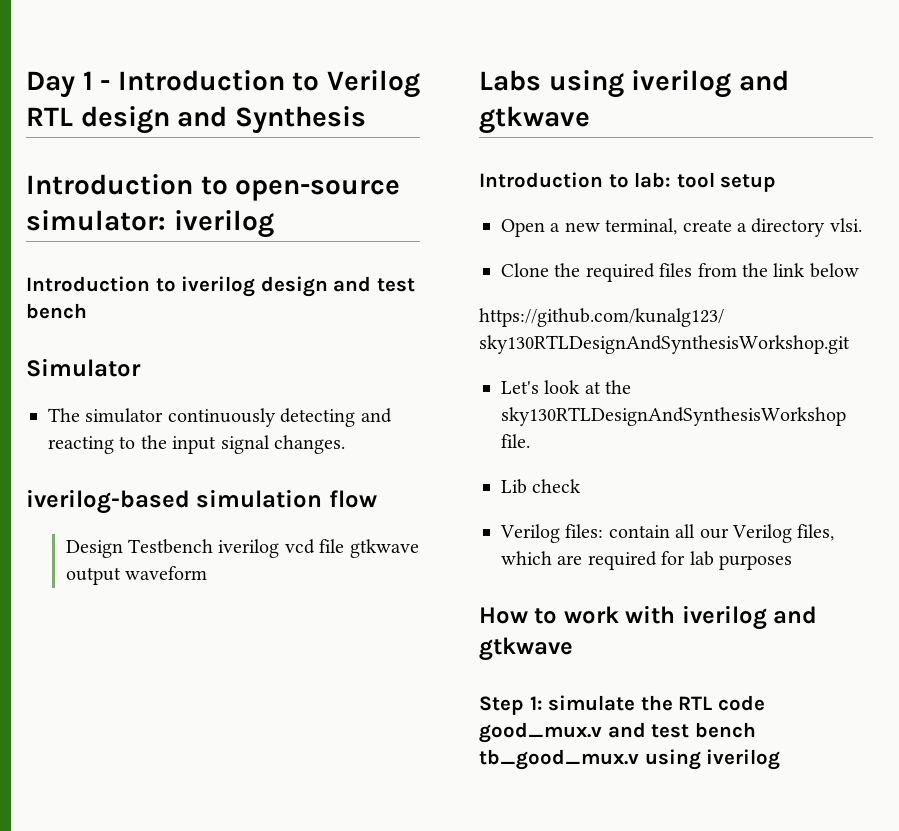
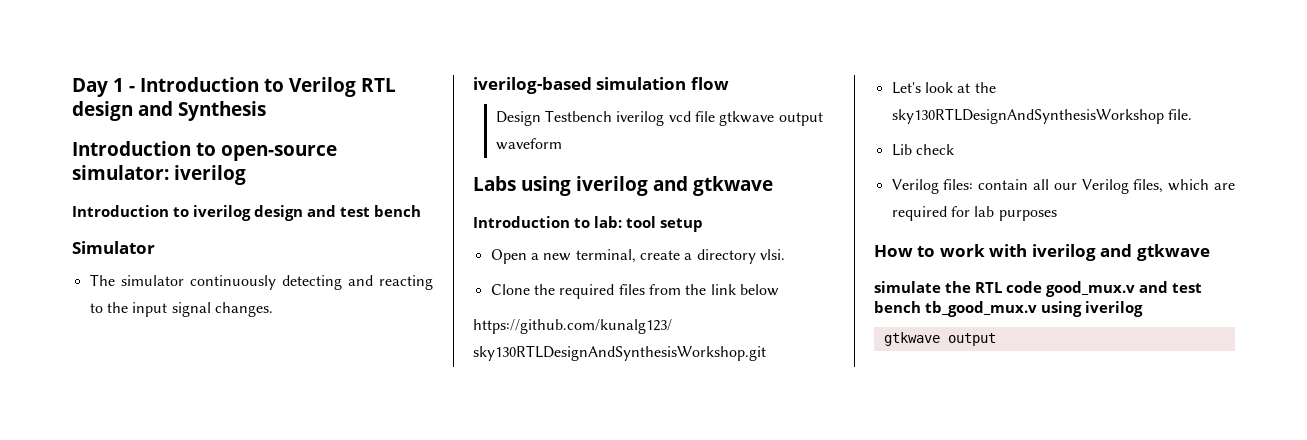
- Step 1: simulate the RTL code good_mux.v and test bench tb_good_mux.v using iverilog
+ simulate the RTL code good_mux.v and test bench tb_good_mux.v using iverilog
+ gtkwave output

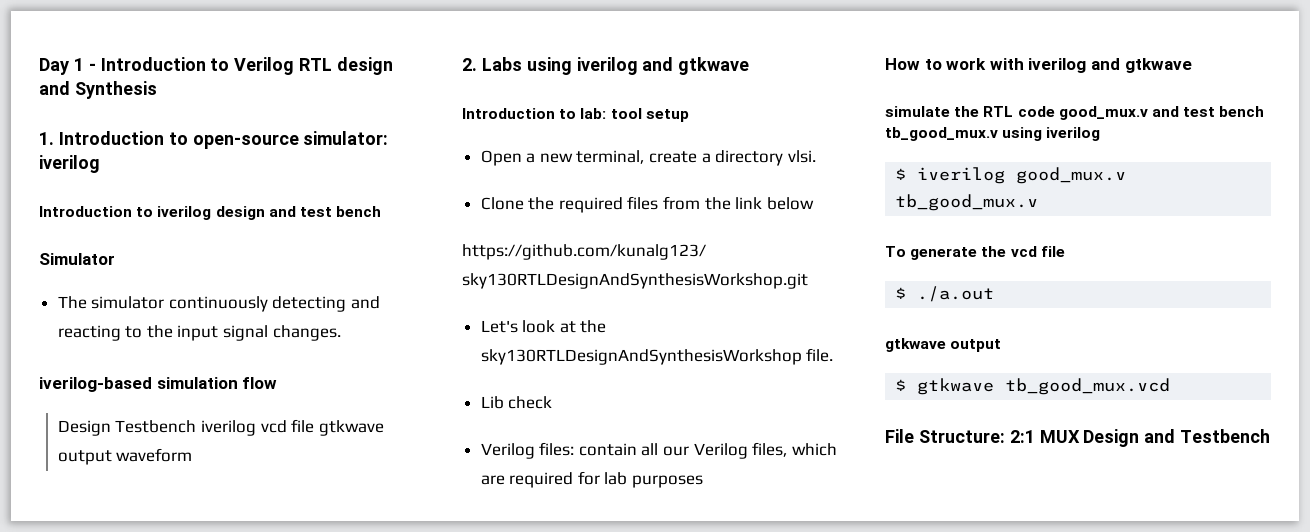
- Introduction to open-source simulator: iverilog
+ 1. Introduction to open-source simulator: iverilog
- Labs using iverilog and gtkwave
+ 2. Labs using iverilog and gtkwave
  simulate the RTL code good_mux.v and test bench tb_good_mux.v using iverilog
+ $ iverilog good_mux.v tb_good_mux.v
+ To generate the vcd file
+ $ ./a.out
  gtkwave output
+ $ gtkwave tb_good_mux.vcd
+ File Structure: 2:1 MUX Design and Testbench

